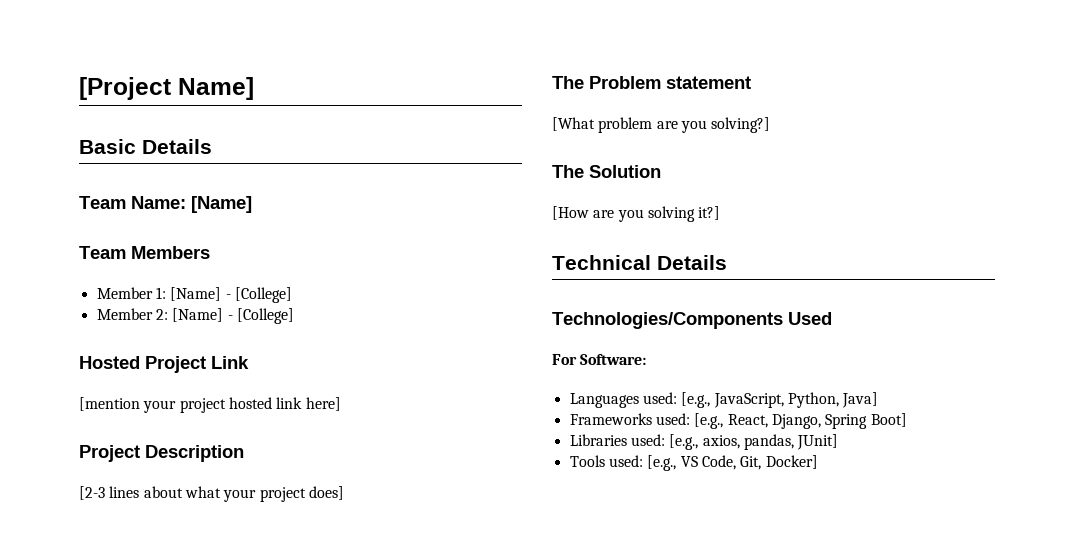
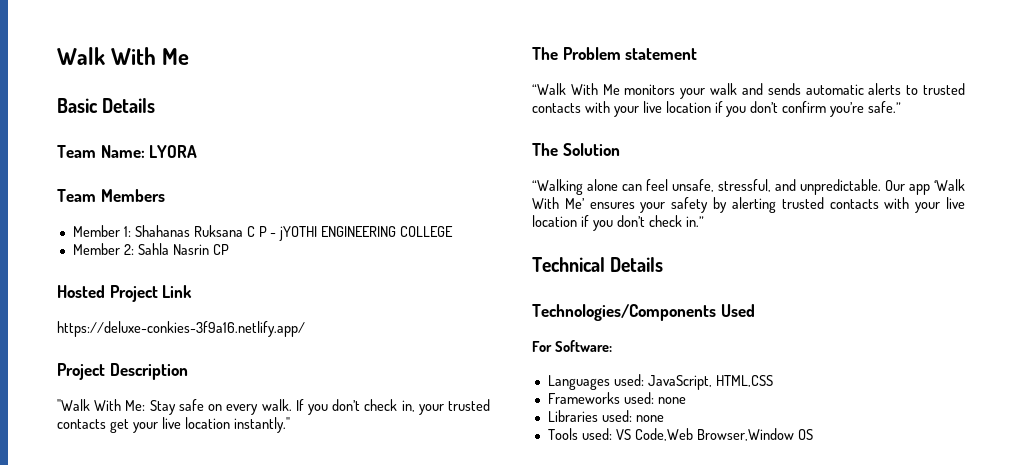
- [Project Name]
+ Walk With Me
- Team Name: [Name]
+ Team Name: LYORA
- Member 1: [Name] - [College]
+ Member 1: Shahanas Ruksana C P - jYOTHI ENGINEERING COLLEGE
- Member 2: [Name] - [College]
+ Member 2: Sahla Nasrin CP
- [mention your project hosted link here]
+ https://deluxe-conkies-3f9a16.netlify.app/
  Project Description
- [2-3 lines about what your project does]
+ "Walk With Me: Stay safe on every walk. If you don’t check in, your trusted contacts get your live location instantly."
  The Problem statement
- [What problem are you solving?]
+ “Walk With Me monitors your walk and sends automatic alerts to trusted contacts with your live location if you don’t confirm you’re safe.”
  The Solution
- [How are you solving it?]
+ “Walking alone can feel unsafe, stressful, and unpredictable. Our app ‘Walk With Me’ ensures your safety by alerting trusted contacts with your live location if you don’t check in.”
- Languages used: [e.g., JavaScript, Python, Java]
- Frameworks used: [e.g., React, Django, Spring Boot]
- Libraries used: [e.g., axios, pandas, JUnit]
- Tools used: [e.g., VS Code, Git, Docker]
+ Languages used: JavaScript, HTML,CSS
+ Frameworks used: none
+ Libraries used: none
+ Tools used: VS Code,Web Browser,Window OS

